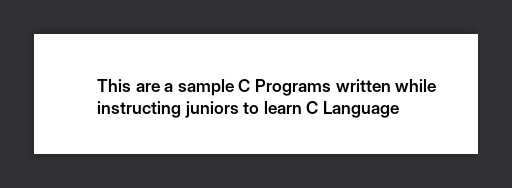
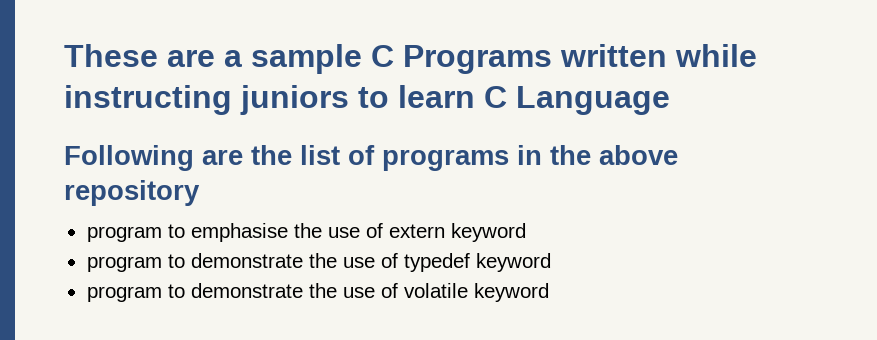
- This are a sample C Programs written while instructing juniors to learn C Language
+ These are a sample C Programs written while instructing juniors to learn C Language
+ Following are the list of programs in the above repository
+ program to emphasise the use of extern keyword
+ program to demonstrate the use of typedef keyword
+ program to demonstrate the use of volatile keyword

